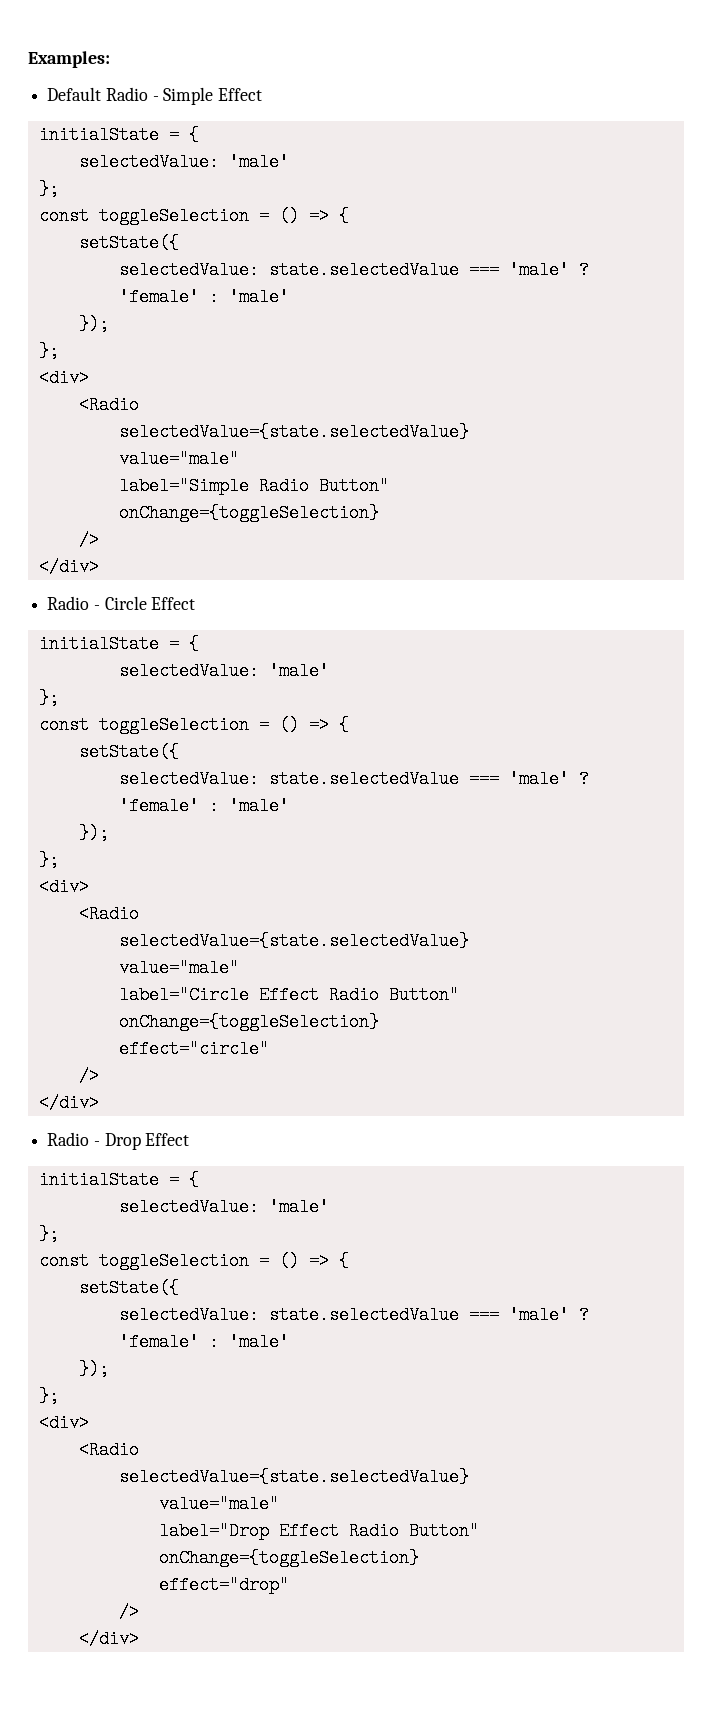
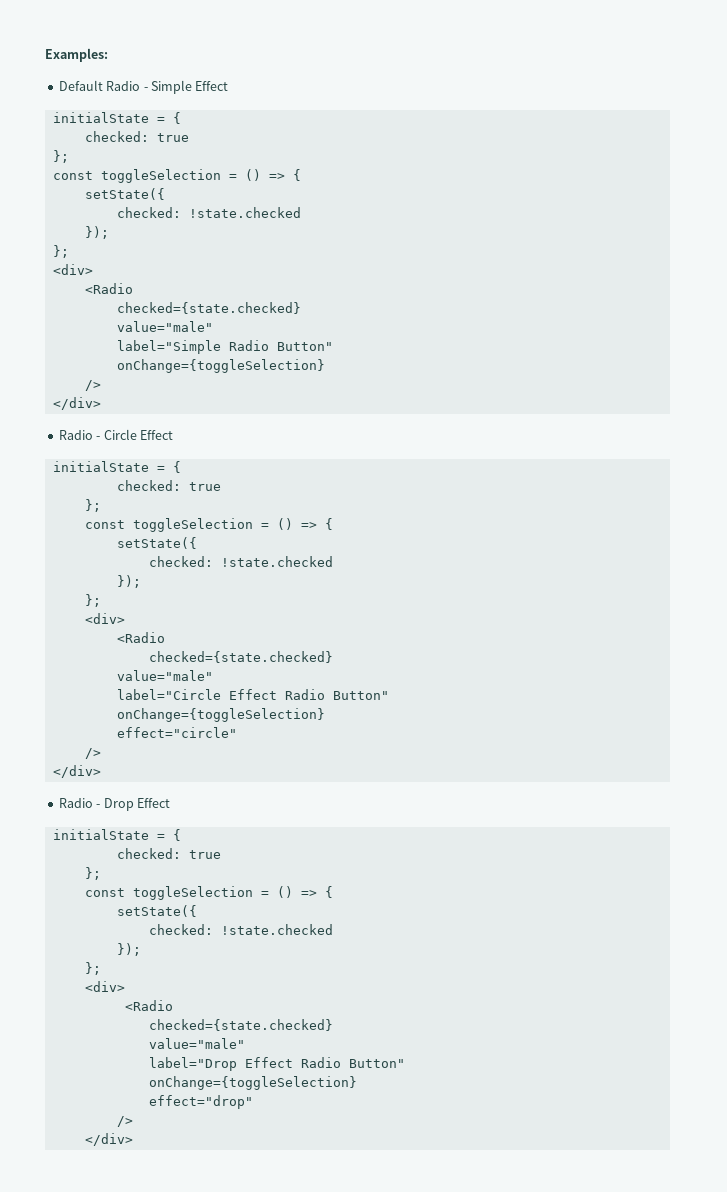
  Default Radio - Simple Effect
  initialState = {
- selectedValue: 'male'
+ checked: true
  };
  const toggleSelection = () => {
  setState({
- selectedValue: state.selectedValue === 'male' ? 'female' : 'male'
+ checked: !state.checked
  });
  };
  <div>
  <Radio
- selectedValue={state.selectedValue}
+ checked={state.checked}
  Radio - Circle Effect
  initialState = {
- selectedValue: 'male'
+ checked: true
  };
  const toggleSelection = () => {
  setState({
- selectedValue: state.selectedValue === 'male' ? 'female' : 'male'
+ checked: !state.checked
  });
  };
  <div>
  <Radio
- selectedValue={state.selectedValue}
+ checked={state.checked}
  Radio - Drop Effect
  initialState = {
- selectedValue: 'male'
+ checked: true
  };
  const toggleSelection = () => {
  setState({
- selectedValue: state.selectedValue === 'male' ? 'female' : 'male'
+ checked: !state.checked
  });
  };
  <div>
  <Radio
- selectedValue={state.selectedValue}
+ checked={state.checked}

